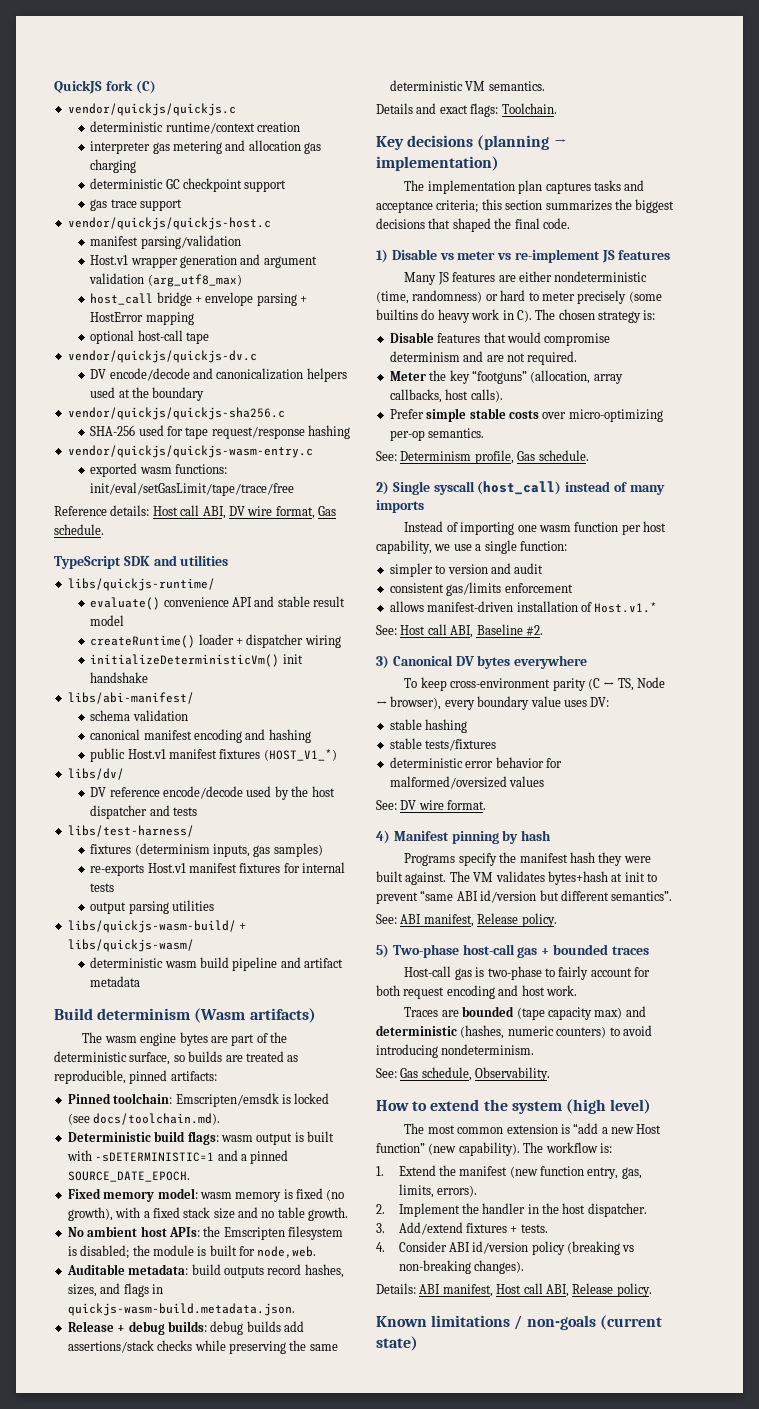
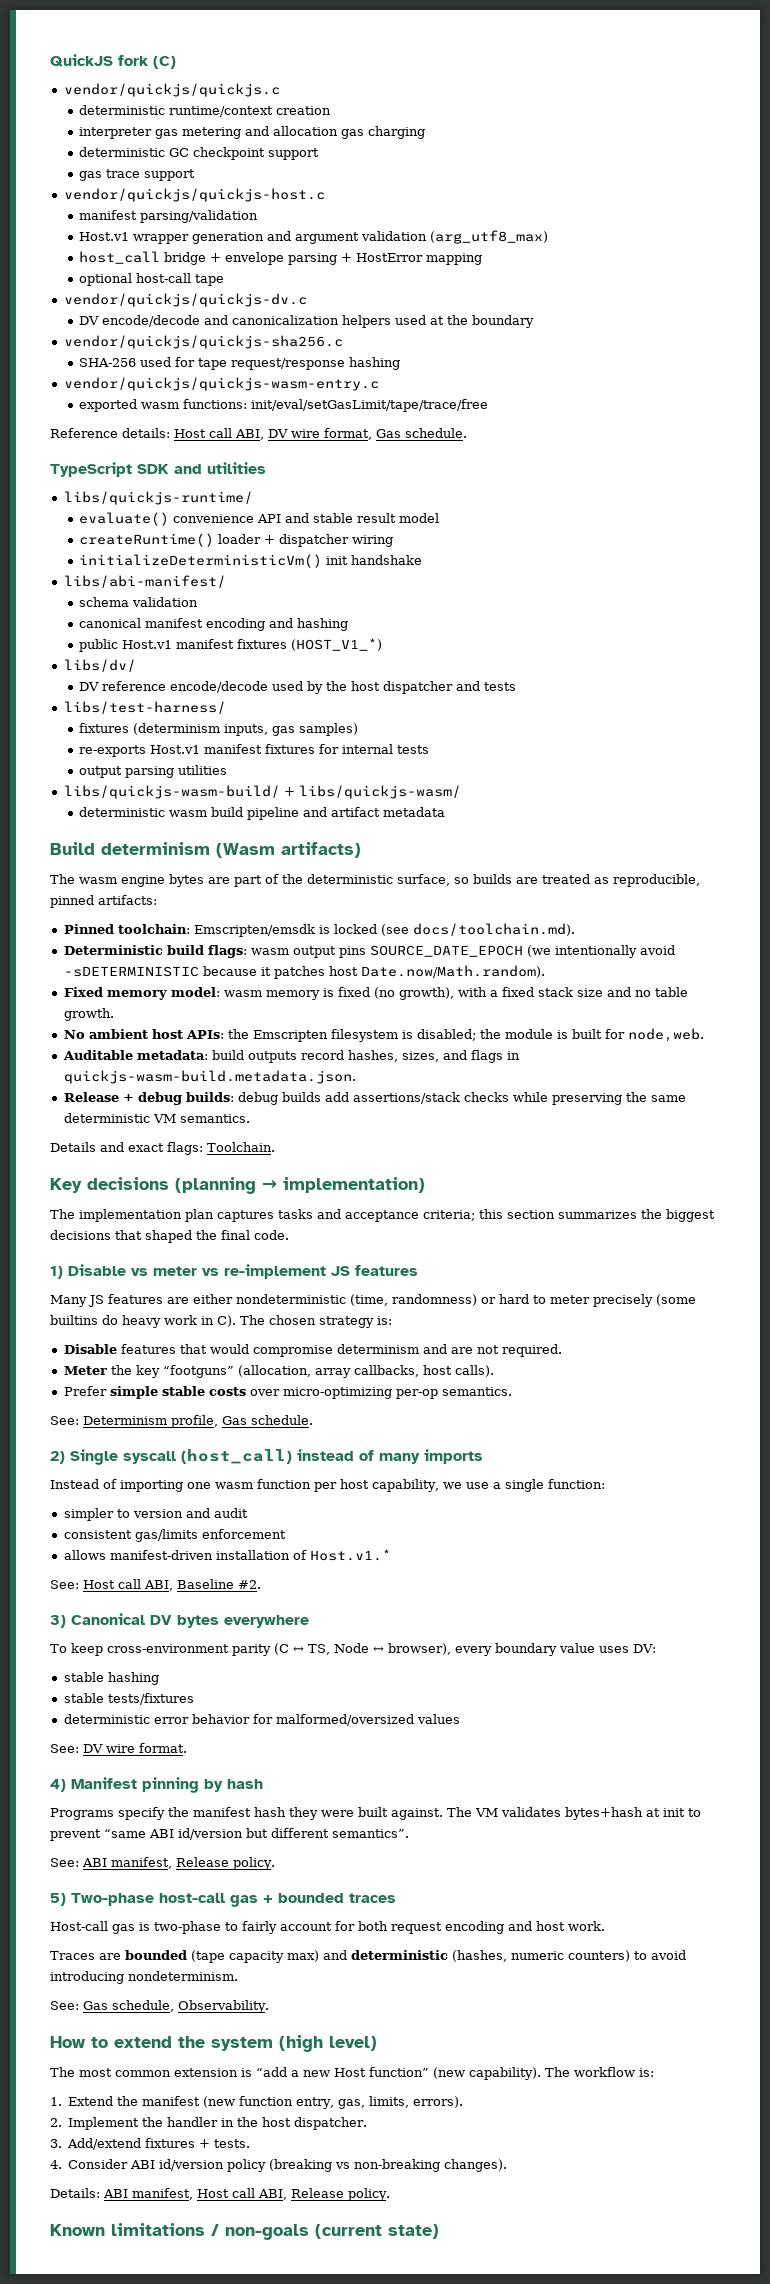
- Deterministic build flags: wasm output is built with -sDETERMINISTIC=1 and a pinned SOURCE_DATE_EPOCH.
+ Deterministic build flags: wasm output pins SOURCE_DATE_EPOCH (we intentionally avoid -sDETERMINISTIC because it patches host Date.now/Math.random).

